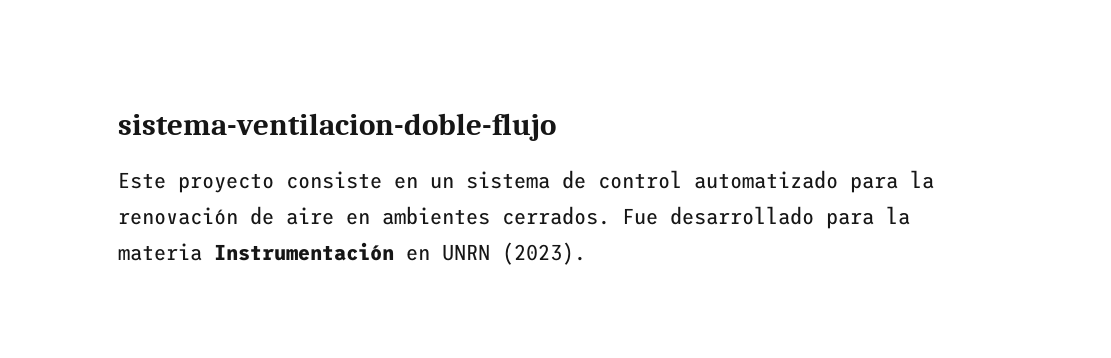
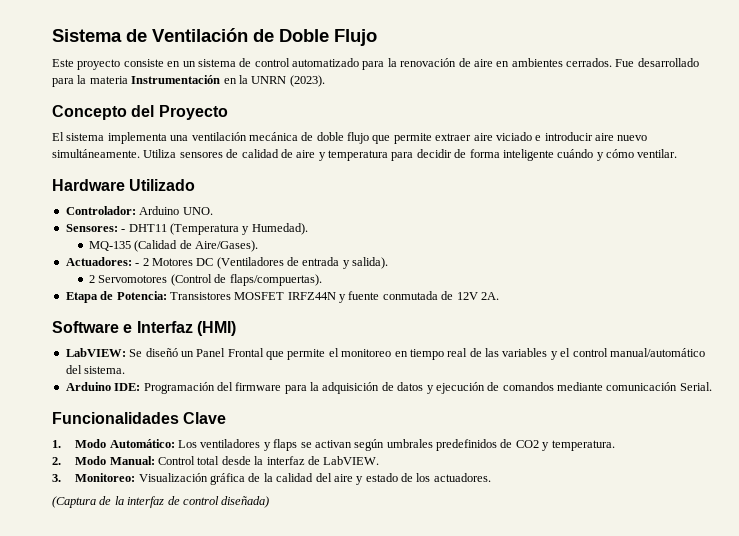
- sistema-ventilacion-doble-flujo
+ Sistema de Ventilación de Doble Flujo
- Fue desarrollado para la materia Instrumentación en UNRN (2023).
+ Fue desarrollado para la materia Instrumentación en la UNRN (2023).
+ Concepto del Proyecto
+ El sistema implementa una ventilación mecánica de doble flujo que permite extraer aire viciado e introducir aire nuevo simultáneamente. Utiliza sensores de calidad de aire y temperatura para decidir de forma inteligente cuándo y cómo ventilar.
+ Hardware Utilizado
+ Controlador: Arduino UNO.
+ Sensores: - DHT11 (Temperatura y Humedad).
+ MQ-135 (Calidad de Aire/Gases).
+ Actuadores: - 2 Motores DC (Ventiladores de entrada y salida).
+ 2 Servomotores (Control de flaps/compuertas).
+ Etapa de Potencia: Transistores MOSFET IRFZ44N y fuente conmutada de 12V 2A.
+ Software e Interfaz (HMI)
+ LabVIEW: Se diseñó un Panel Frontal que permite el monitoreo en tiempo real de las variables y el control manual/automático del sistema.
+ Arduino IDE: Programación del firmware para la adquisición de datos y ejecución de comandos mediante comunicación Serial.
+ Funcionalidades Clave
+ 1. Modo Automático: Los ventiladores y flaps se activan según umbrales predefinidos de CO2 y temperatura.
+ 2. Modo Manual: Control total desde la interfaz de LabVIEW.
+ 3. Monitoreo: Visualización gráfica de la calidad del aire y estado de los actuadores.
+ (Captura de la interfaz de control diseñada)

